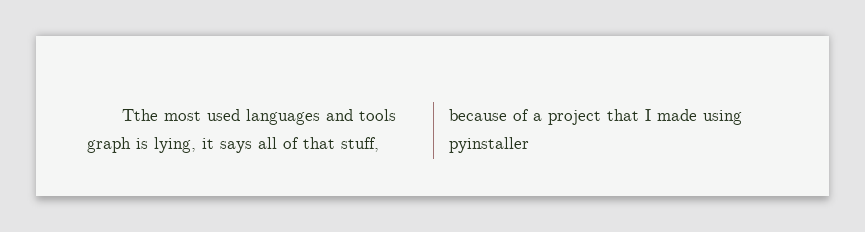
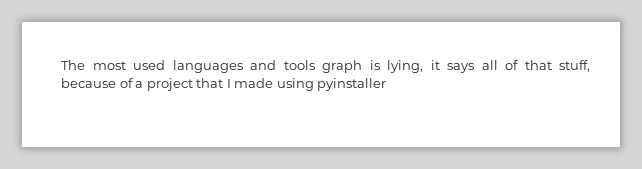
- Tthe most used languages and tools graph is lying, it says all of that stuff, because of a project that I made using pyinstaller
+ The most used languages and tools graph is lying, it says all of that stuff, because of a project that I made using pyinstaller

